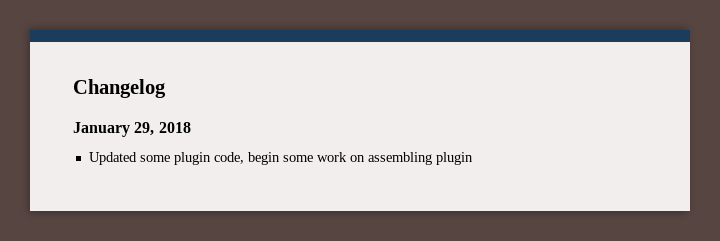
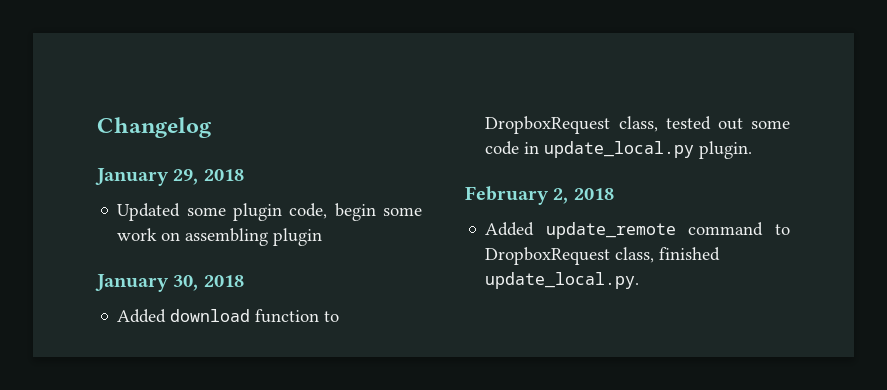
+ January 30, 2018
+ Added download function to DropboxRequest class, tested out some code in update_local.py plugin.
+ February 2, 2018
+ Added update_remote command to DropboxRequest class, finished update_local.py.

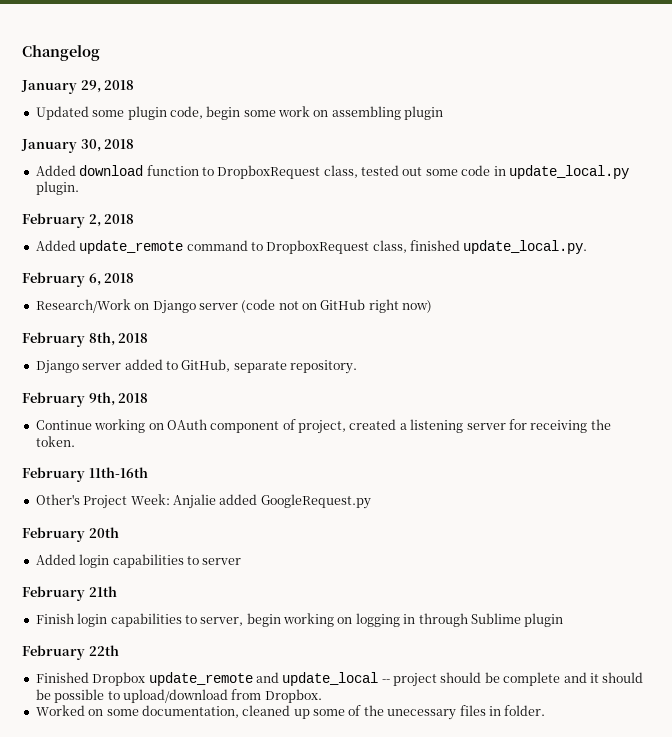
+ February 6, 2018
+ Research/Work on Django server (code not on GitHub right now)
+ February 8th, 2018
+ Django server added to GitHub, separate repository.
+ February 9th, 2018
+ Continue working on OAuth component of project, created a listening server for receiving the token.
+ February 11th-16th
+ Other's Project Week: Anjalie added GoogleRequest.py
+ February 20th
+ Added login capabilities to server
+ February 21th
+ Finish login capabilities to server, begin working on logging in through Sublime plugin
+ February 22th
+ Finished Dropbox update_remote and update_local -- project should be complete and it should be possible to upload/download from Dropbox.
+ Worked on some documentation, cleaned up some of the unecessary files in folder.

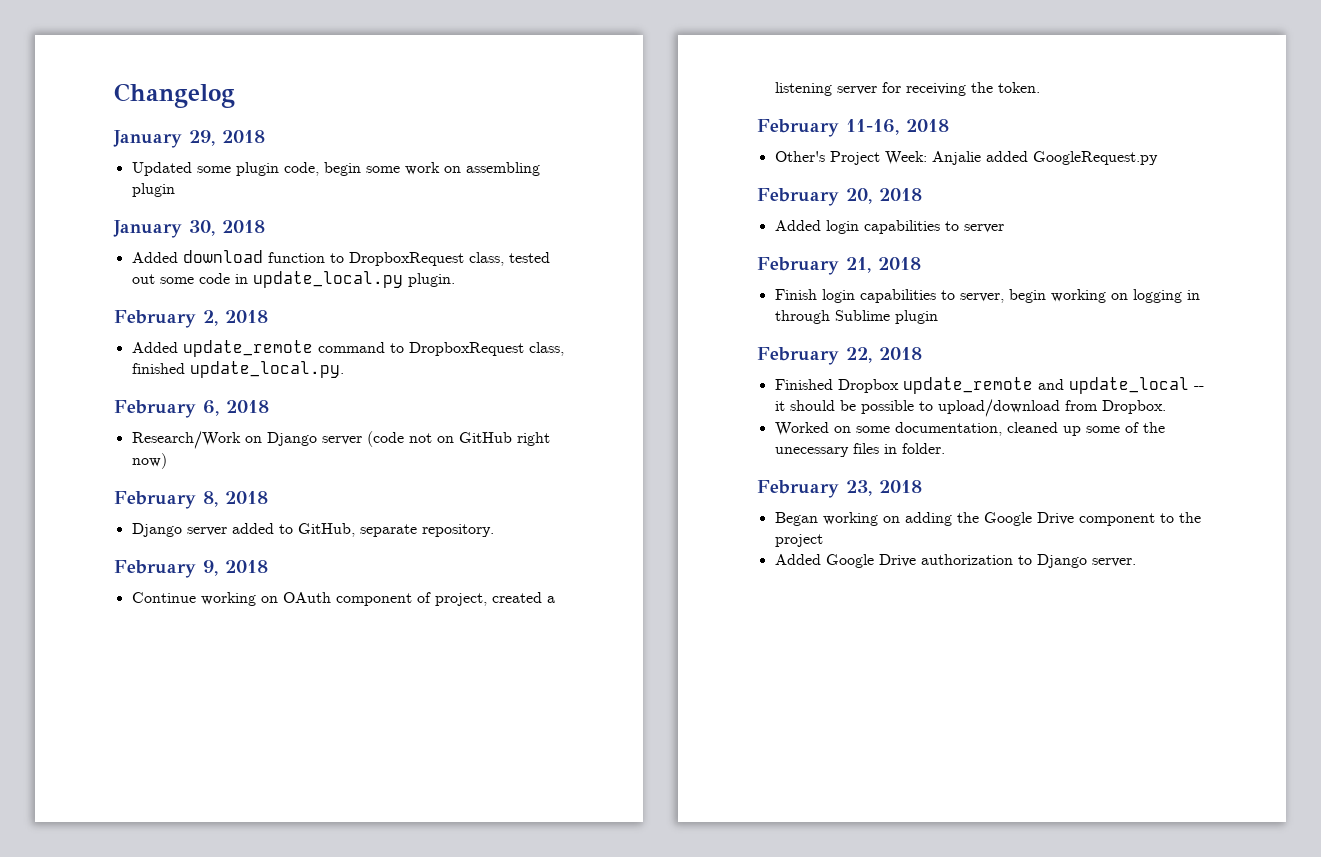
- February 8th, 2018
+ February 8, 2018
- February 9th, 2018
+ February 9, 2018
- February 11th-16th
+ February 11-16, 2018
- February 20th
+ February 20, 2018
- February 21th
+ February 21, 2018
- February 22th
+ February 22, 2018
- Finished Dropbox update_remote and update_local -- project should be complete and it should be possible to upload/download from Dropbox.
+ Finished Dropbox update_remote and update_local -- it should be possible to upload/download from Dropbox.
+ February 23, 2018
+ Began working on adding the Google Drive component to the project
+ Added Google Drive authorization to Django server.

